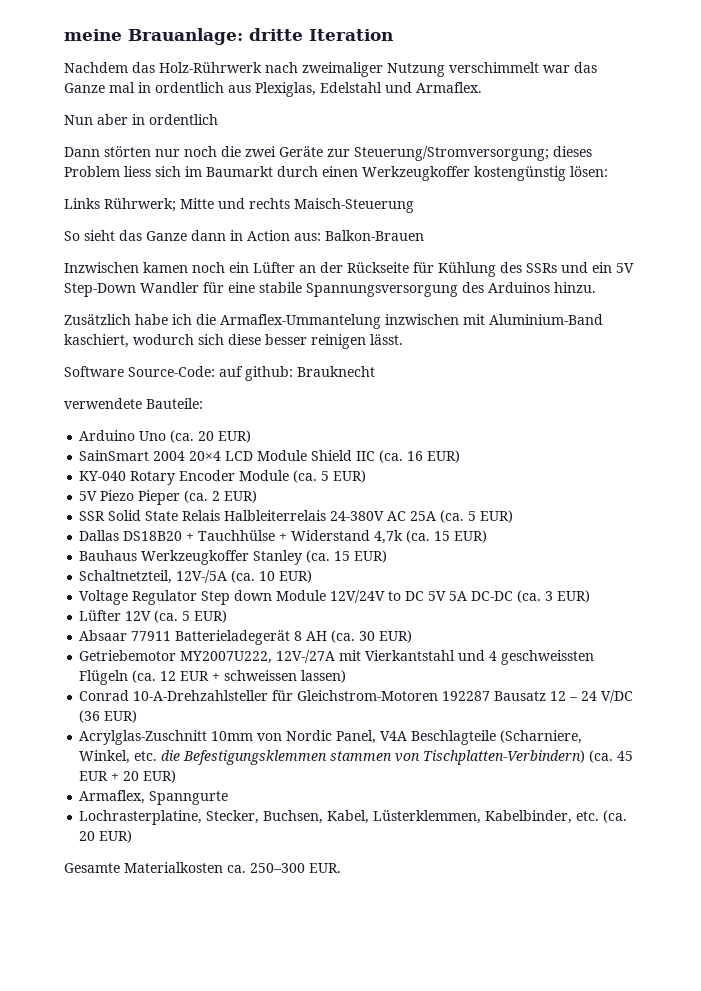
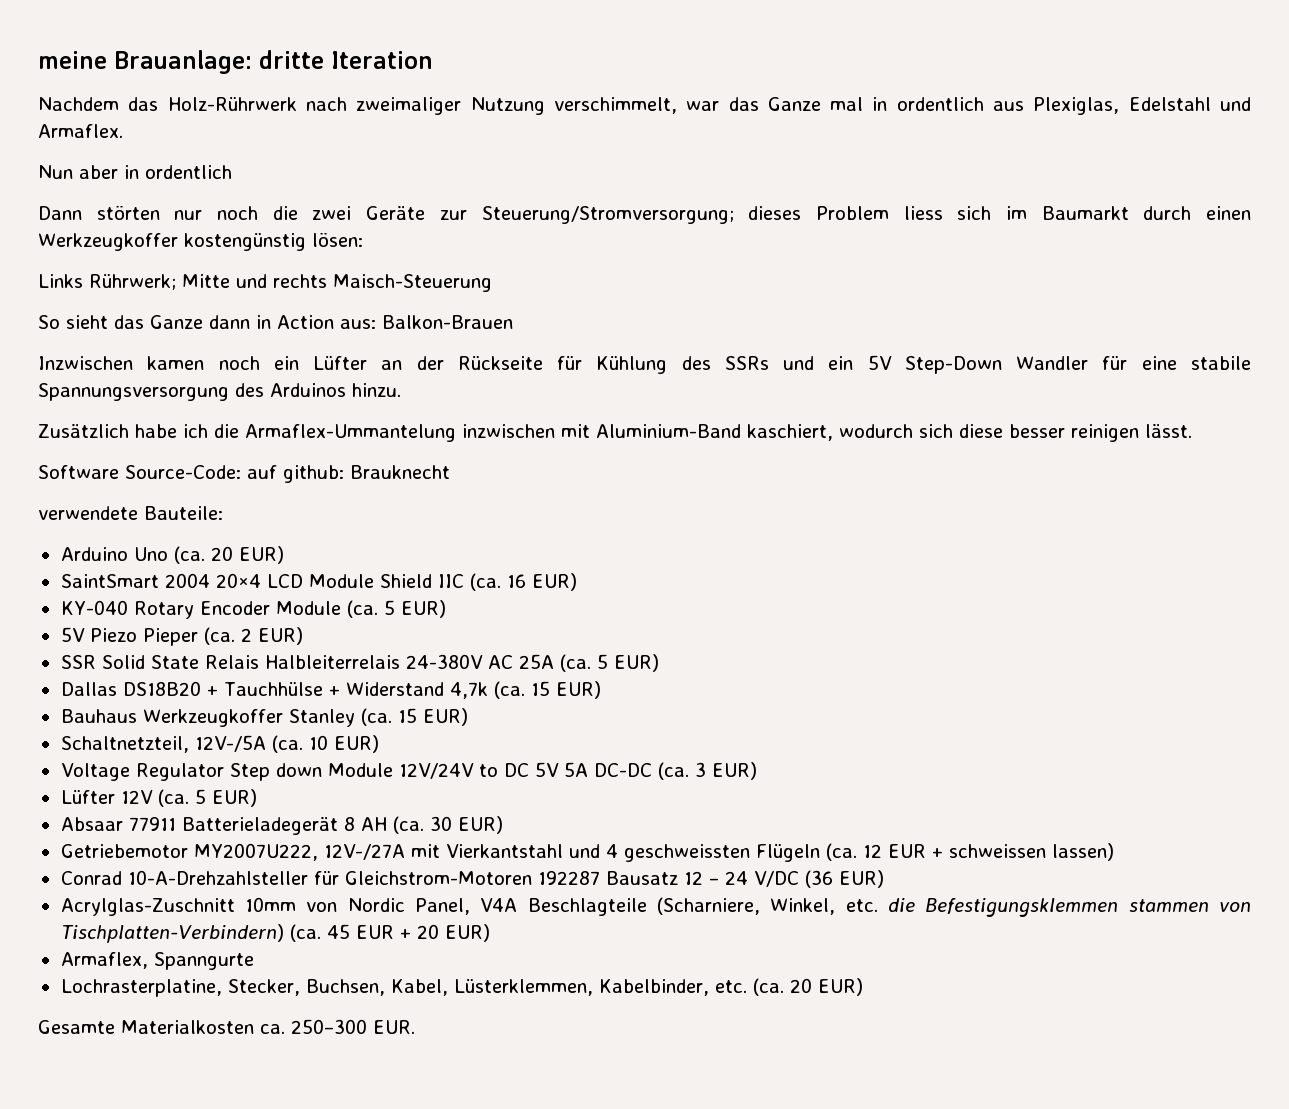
- Nachdem das Holz-Rührwerk nach zweimaliger Nutzung verschimmelt war das Ganze mal in ordentlich aus Plexiglas, Edelstahl und Armaflex.
+ Nachdem das Holz-Rührwerk nach zweimaliger Nutzung verschimmelt, war das Ganze mal in ordentlich aus Plexiglas, Edelstahl und Armaflex.
- SainSmart 2004 20×4 LCD Module Shield IIC (ca. 16 EUR)
+ SaintSmart 2004 20×4 LCD Module Shield IIC (ca. 16 EUR)

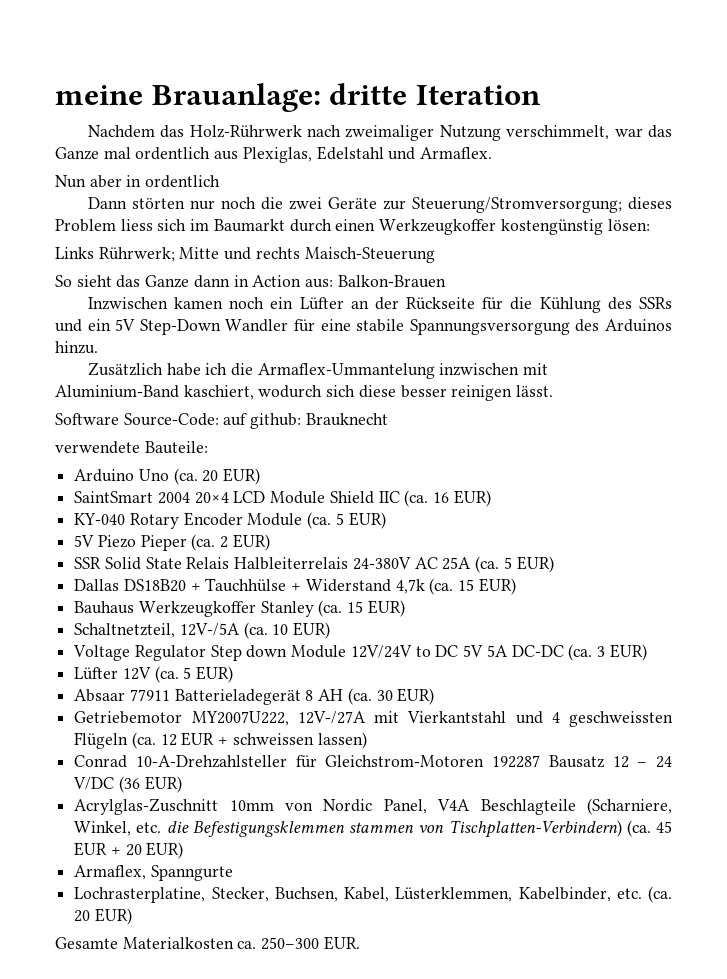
- Nachdem das Holz-Rührwerk nach zweimaliger Nutzung verschimmelt, war das Ganze mal in ordentlich aus Plexiglas, Edelstahl und Armaflex.
+ Nachdem das Holz-Rührwerk nach zweimaliger Nutzung verschimmelt, war das Ganze mal ordentlich aus Plexiglas, Edelstahl und Armaflex.
- Inzwischen kamen noch ein Lüfter an der Rückseite für Kühlung des SSRs und ein 5V Step-Down Wandler für eine stabile Spannungsversorgung des Arduinos hinzu.
+ Inzwischen kamen noch ein Lüfter an der Rückseite für die Kühlung des SSRs und ein 5V Step-Down Wandler für eine stabile Spannungsversorgung des Arduinos hinzu.

